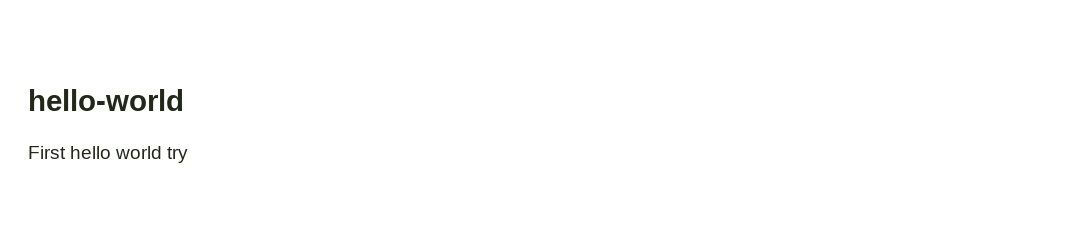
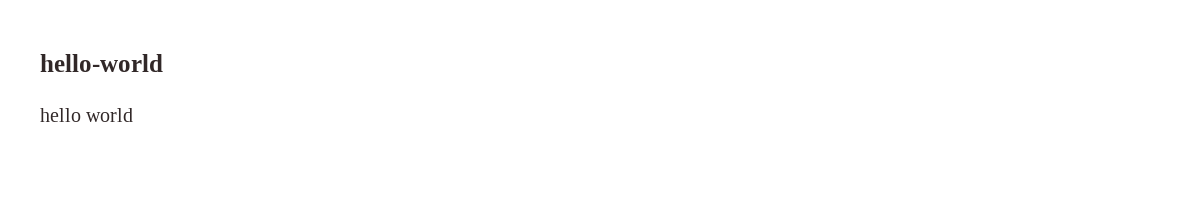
- First hello world try
+ hello world

